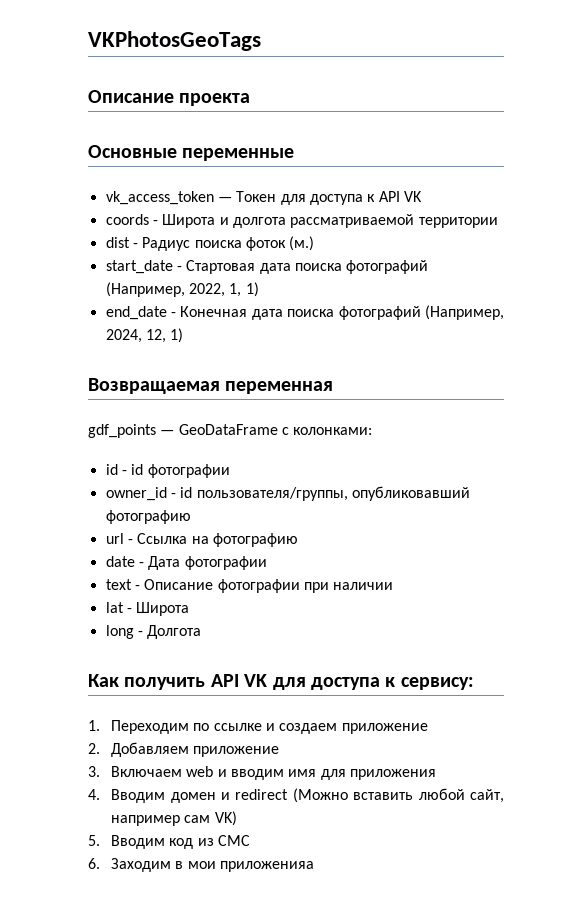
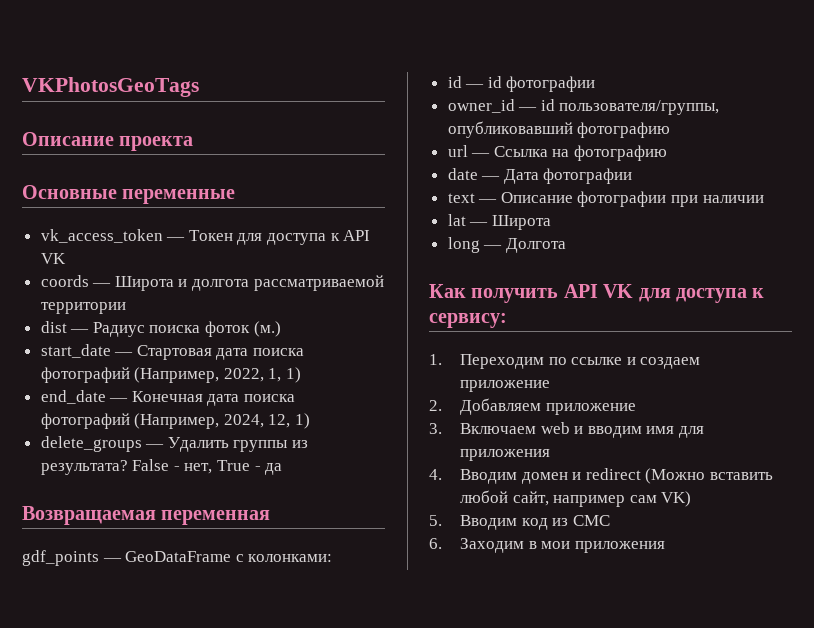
- coords - Широта и долгота рассматриваемой территории
+ coords — Широта и долгота рассматриваемой территории
- dist - Радиус поиска фоток (м.)
+ dist — Радиус поиска фоток (м.)
- start_date - Стартовая дата поиска фотографий (Например, 2022, 1, 1)
+ start_date — Стартовая дата поиска фотографий (Например, 2022, 1, 1)
- end_date - Конечная дата поиска фотографий (Например, 2024, 12, 1)
+ end_date — Конечная дата поиска фотографий (Например, 2024, 12, 1)
+ delete_groups — Удалить группы из результата? False - нет, True - да
- id - id фотографии
+ id — id фотографии
- owner_id - id пользователя/группы, опубликовавший фотографию
+ owner_id — id пользователя/группы, опубликовавший фотографию
- url - Ссылка на фотографию
+ url — Ссылка на фотографию
- date - Дата фотографии
+ date — Дата фотографии
- text - Описание фотографии при наличии
+ text — Описание фотографии при наличии
- lat - Широта
+ lat — Широта
- long - Долгота
+ long — Долгота
- 6. Заходим в мои приложенияа
+ 6. Заходим в мои приложения

